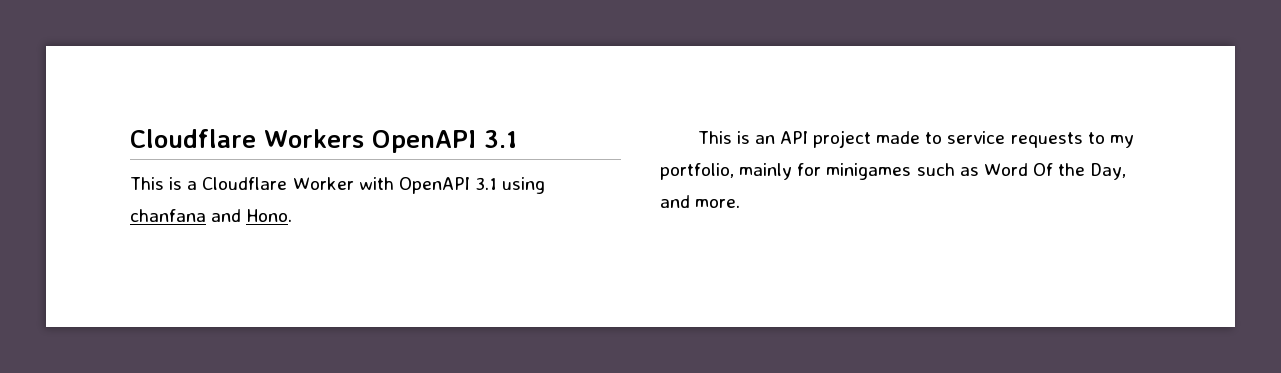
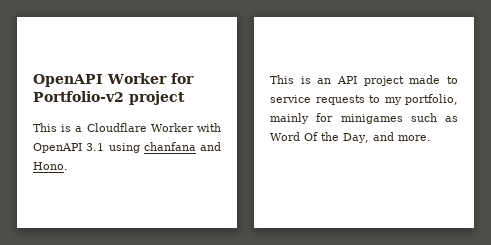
- Cloudflare Workers OpenAPI 3.1
+ OpenAPI Worker for Portfolio-v2 project

